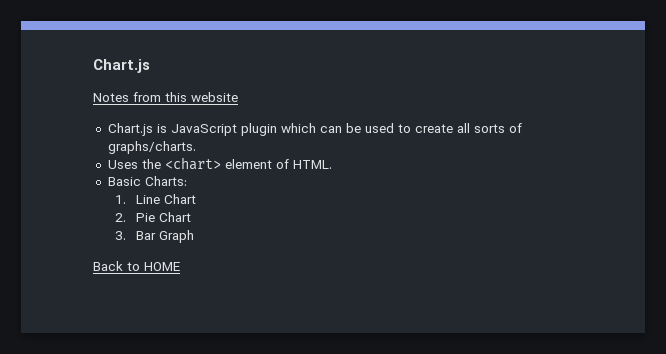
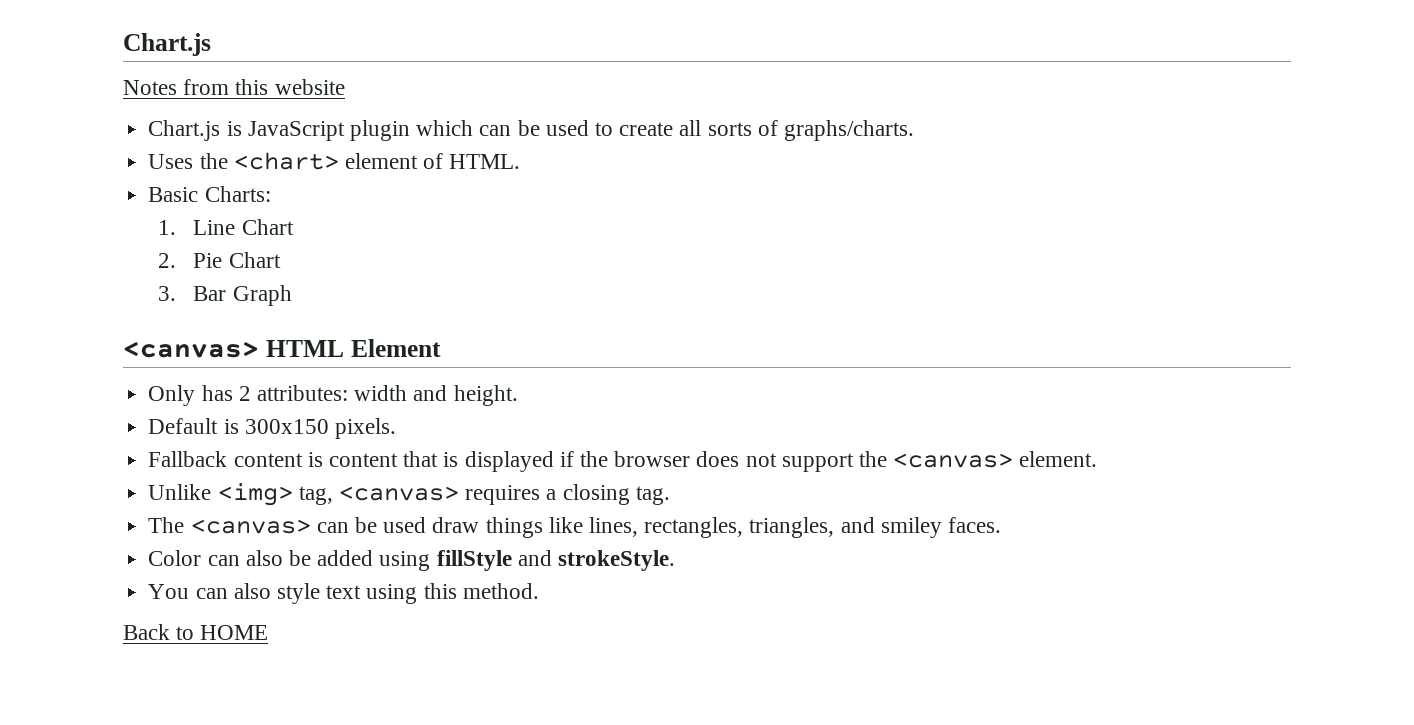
+ <canvas> HTML Element
+ Only has 2 attributes: width and height.
+ Default is 300x150 pixels.
+ Fallback content is content that is displayed if the browser does not support the <canvas> element.
+ Unlike <img> tag, <canvas> requires a closing tag.
+ The <canvas> can be used draw things like lines, rectangles, triangles, and smiley faces.
+ Color can also be added using fillStyle and strokeStyle.
+ You can also style text using this method.

